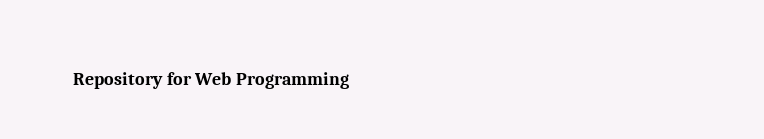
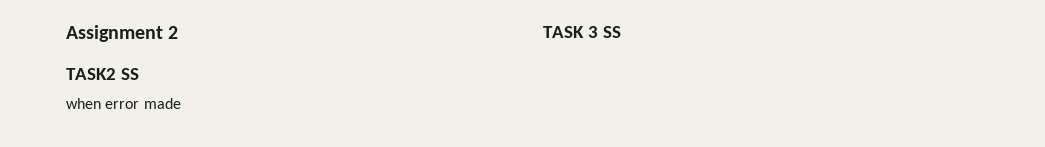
- Repository for Web Programming
+ Assignment 2
+ TASK2 SS
+ when error made
+ TASK 3 SS

